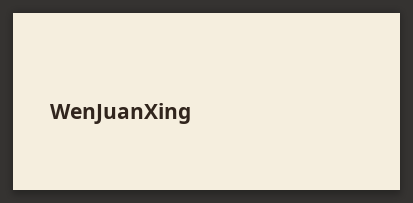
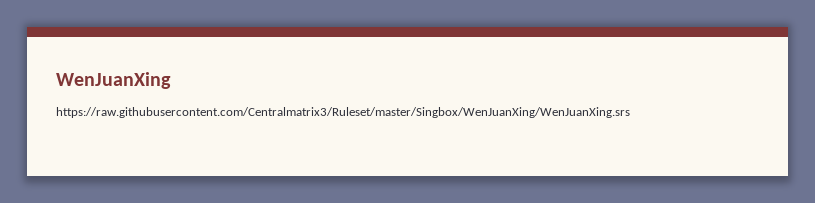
+ https://raw.githubusercontent.com/Centralmatrix3/Ruleset/master/Singbox/WenJuanXing/WenJuanXing.srs

